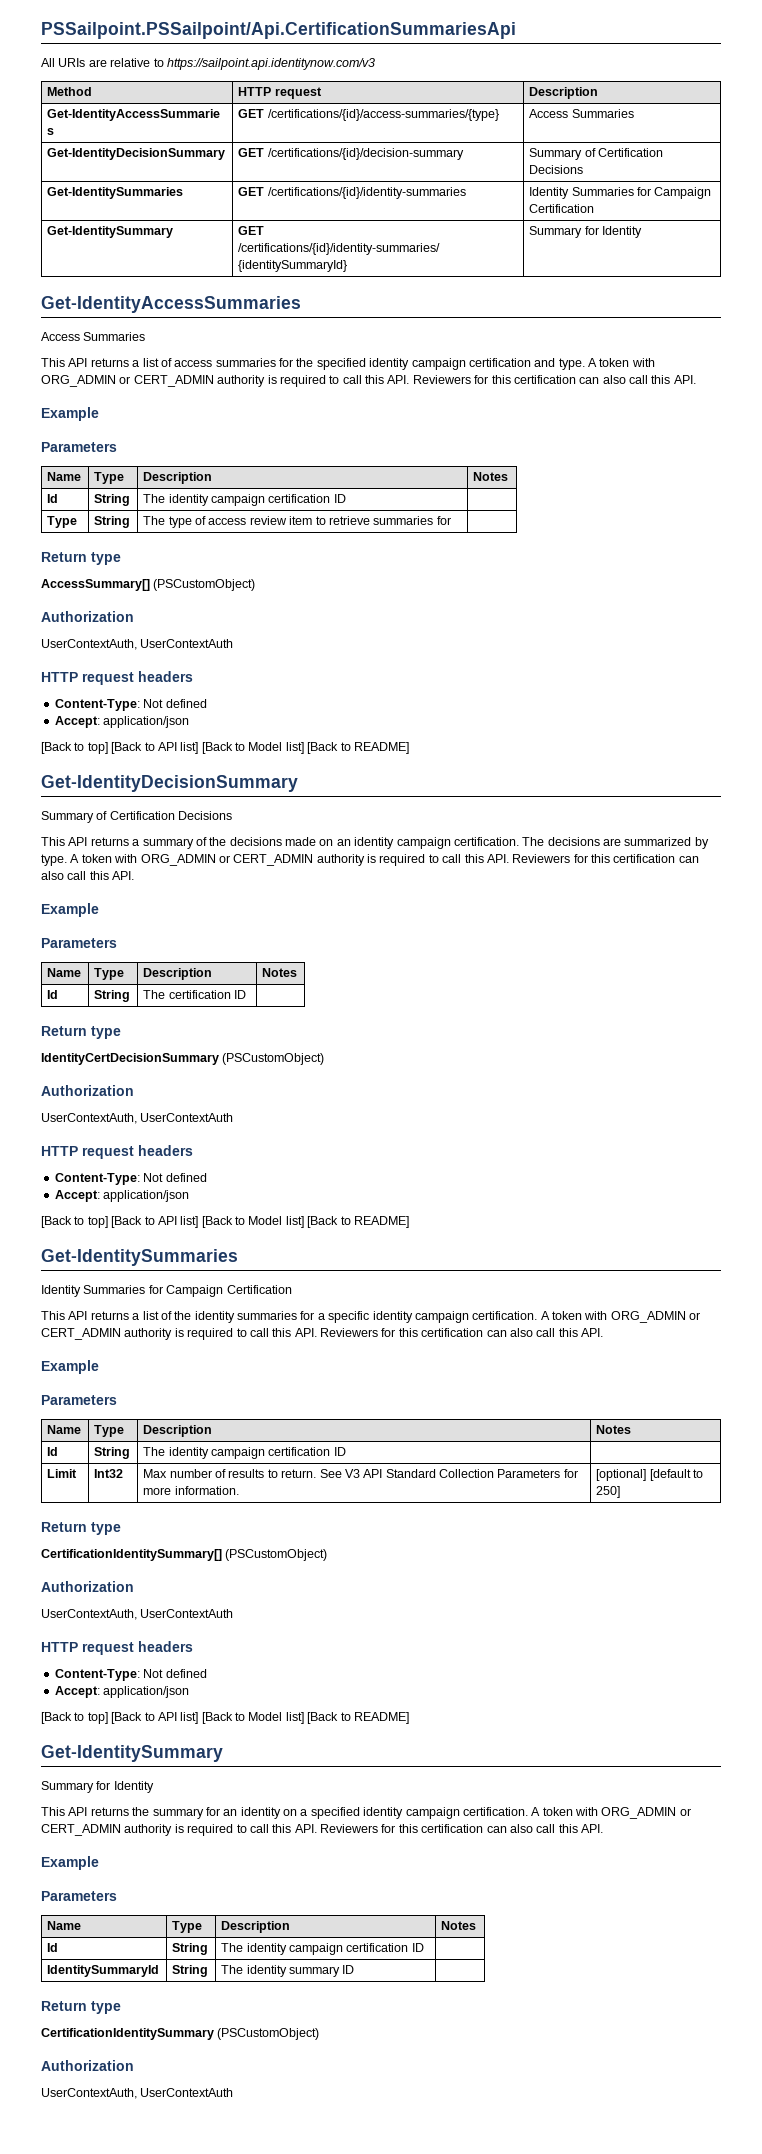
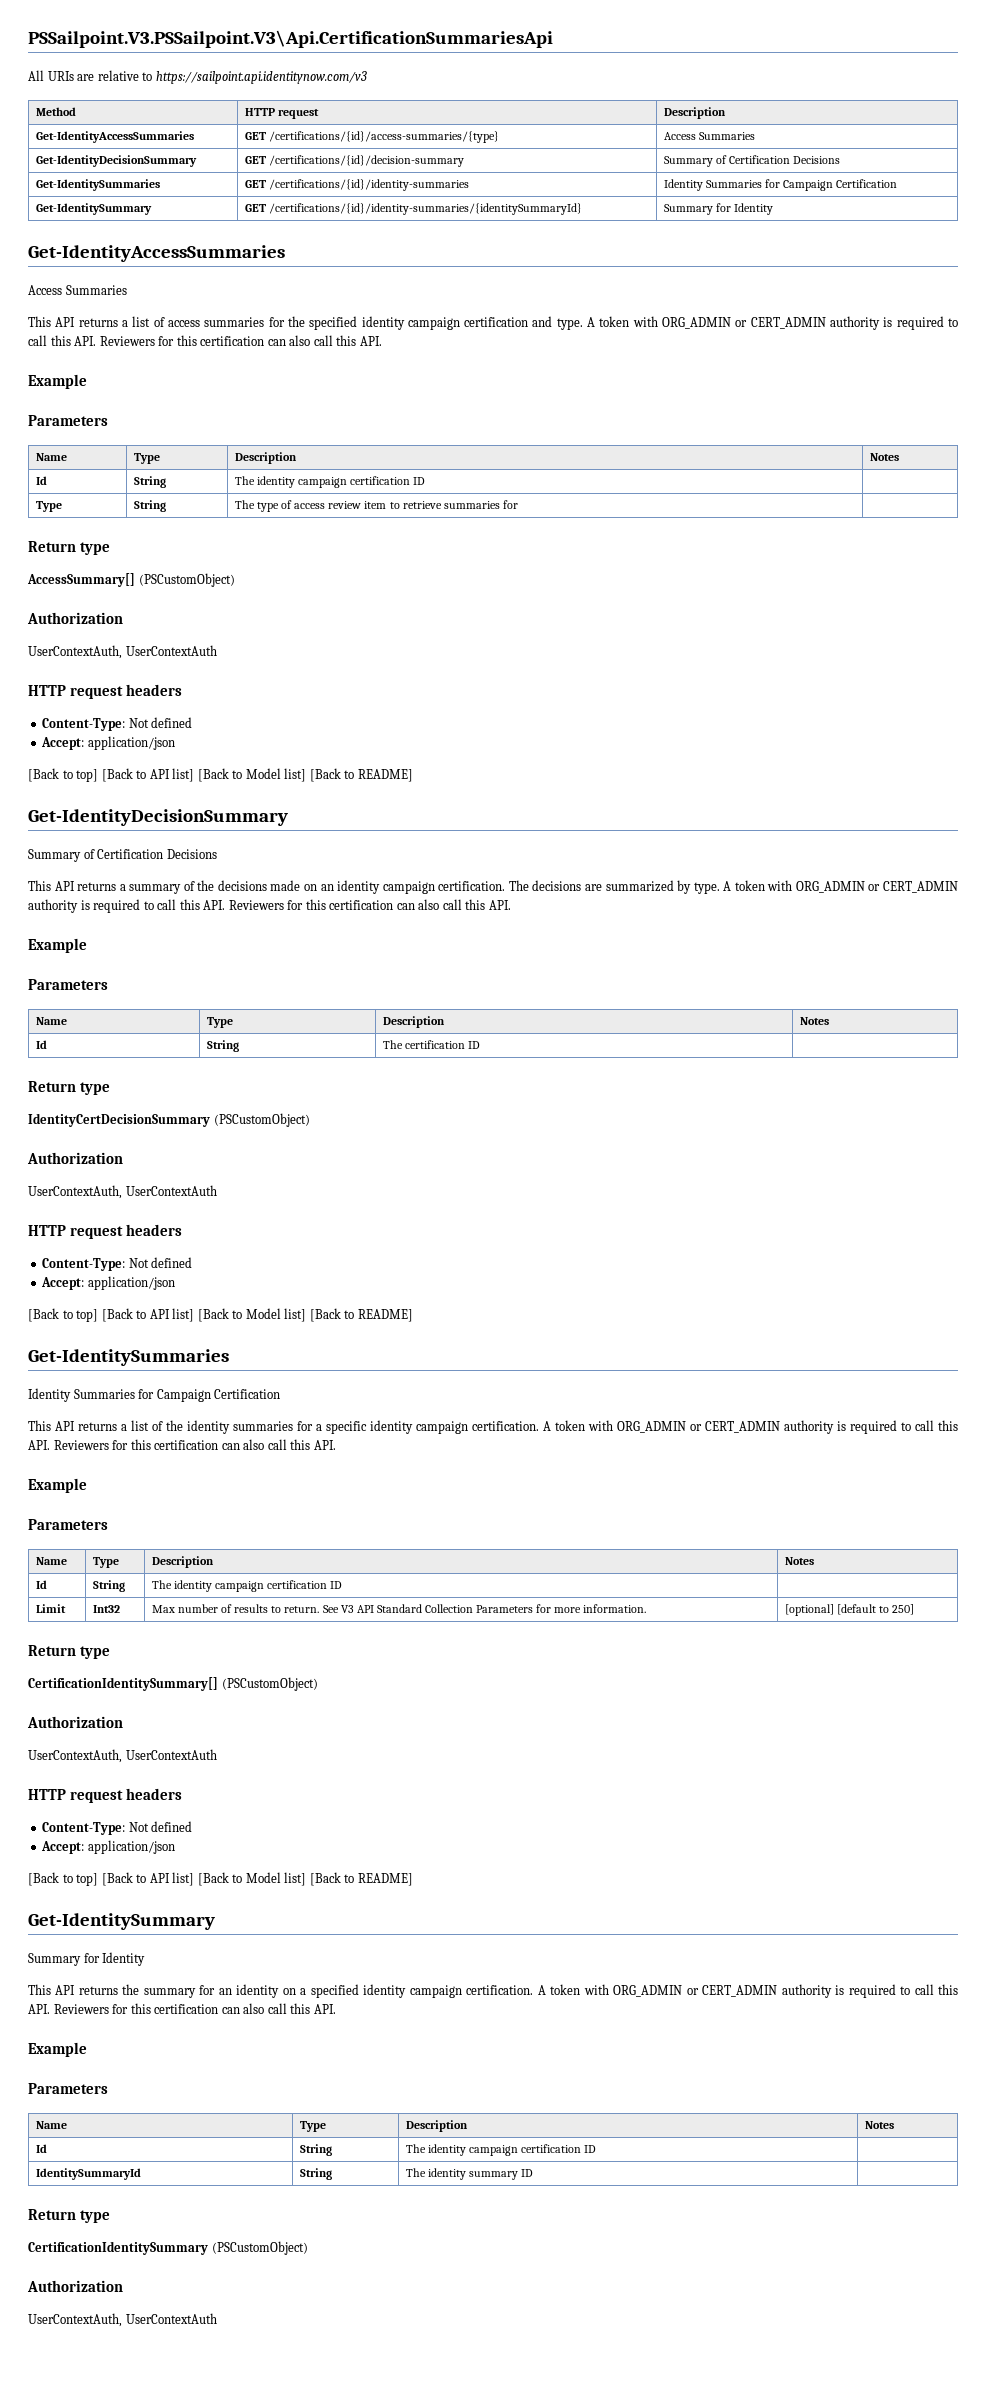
- PSSailpoint.PSSailpoint/Api.CertificationSummariesApi
+ PSSailpoint.V3.PSSailpoint.V3\Api.CertificationSummariesApi

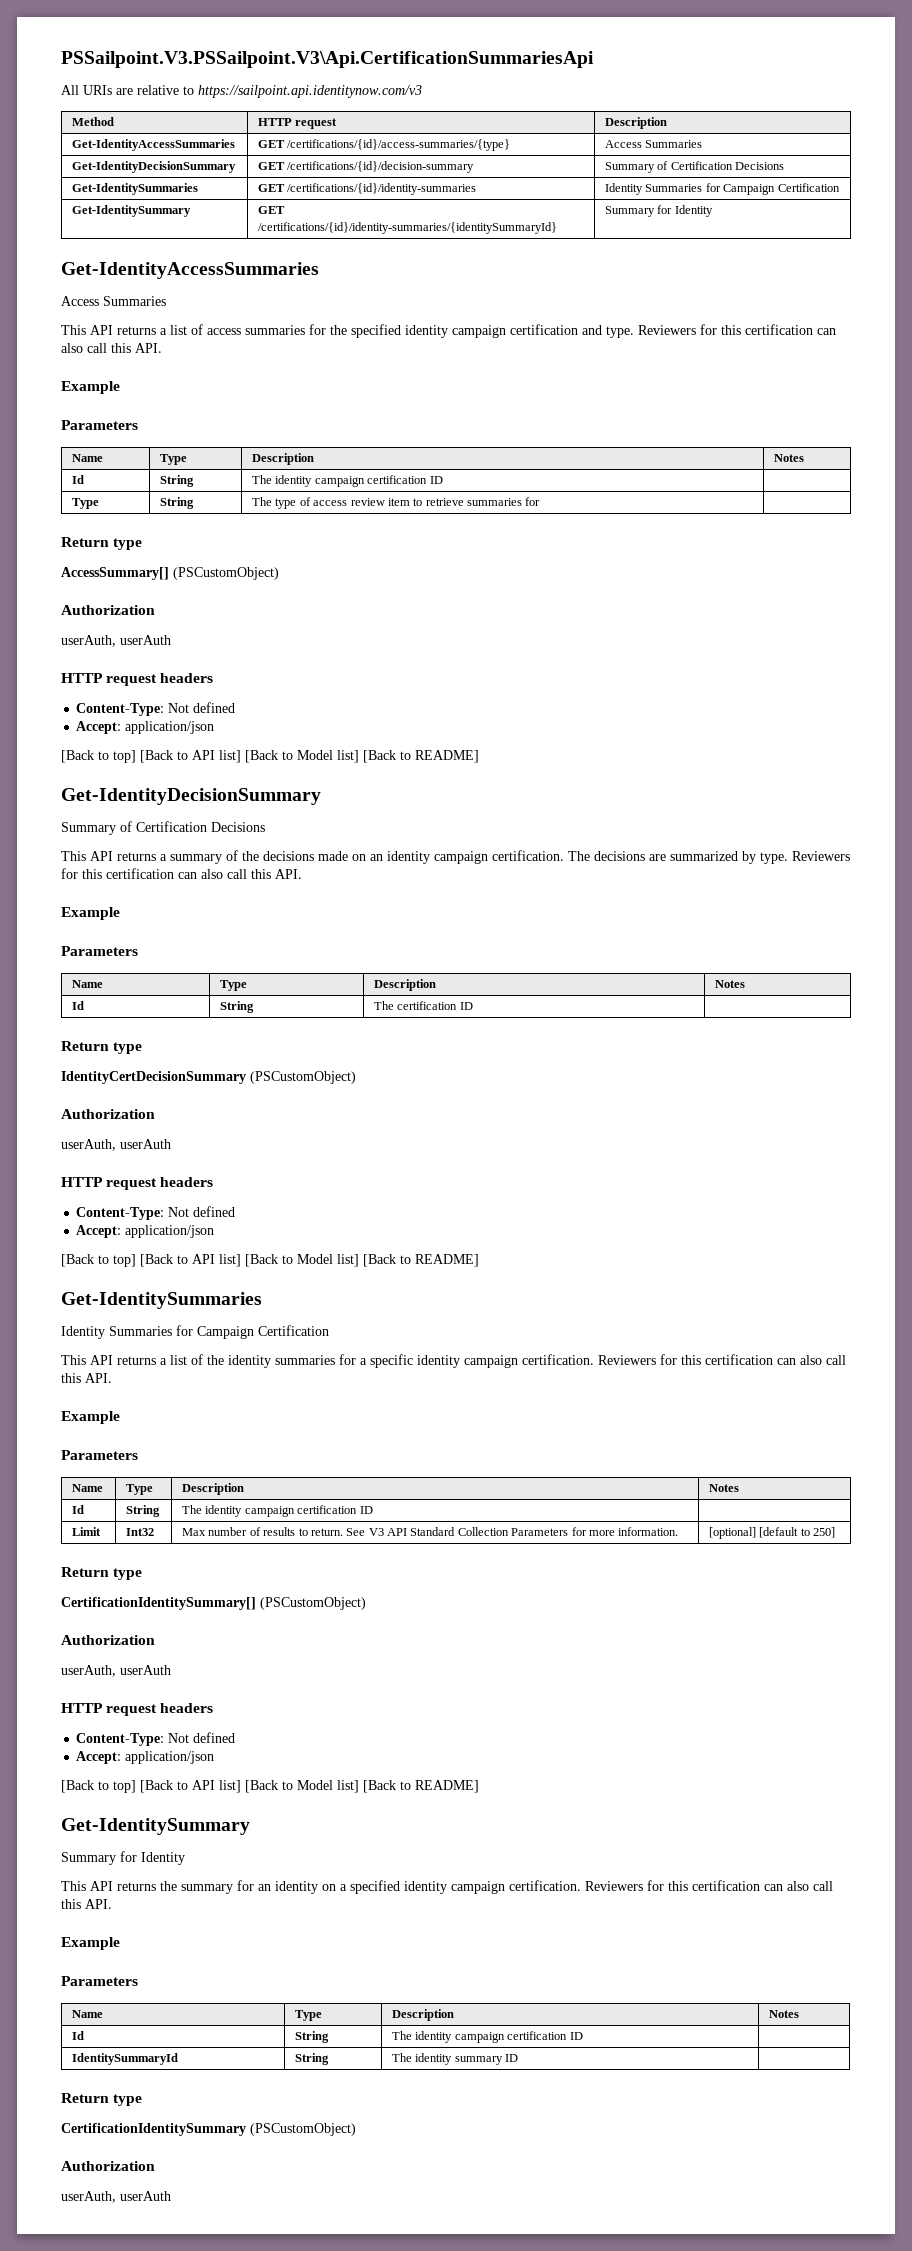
- This API returns a list of access summaries for the specified identity campaign certification and type. A token with ORG_ADMIN or CERT_ADMIN authority is required to call this API. Reviewers for this certification can also call this API.
+ This API returns a list of access summaries for the specified identity campaign certification and type. Reviewers for this certification can also call this API.
  AccessSummary[] (PSCustomObject)
  Authorization
- UserContextAuth, UserContextAuth
+ userAuth, userAuth
- The decisions are summarized by type. A token with ORG_ADMIN or CERT_ADMIN authority is required to call this API. Reviewers for this certification can also call this API.
+ The decisions are summarized by type. Reviewers for this certification can also call this API.
  IdentityCertDecisionSummary (PSCustomObject)
  Authorization
- UserContextAuth, UserContextAuth
+ userAuth, userAuth
- This API returns a list of the identity summaries for a specific identity campaign certification. A token with ORG_ADMIN or CERT_ADMIN authority is required to call this API. Reviewers for this certification can also call this API.
+ This API returns a list of the identity summaries for a specific identity campaign certification. Reviewers for this certification can also call this API.
  CertificationIdentitySummary[] (PSCustomObject)
  Authorization
- UserContextAuth, UserContextAuth
+ userAuth, userAuth
- This API returns the summary for an identity on a specified identity campaign certification. A token with ORG_ADMIN or CERT_ADMIN authority is required to call this API. Reviewers for this certification can also call this API.
+ This API returns the summary for an identity on a specified identity campaign certification. Reviewers for this certification can also call this API.
  CertificationIdentitySummary (PSCustomObject)
  Authorization
- UserContextAuth, UserContextAuth
+ userAuth, userAuth

